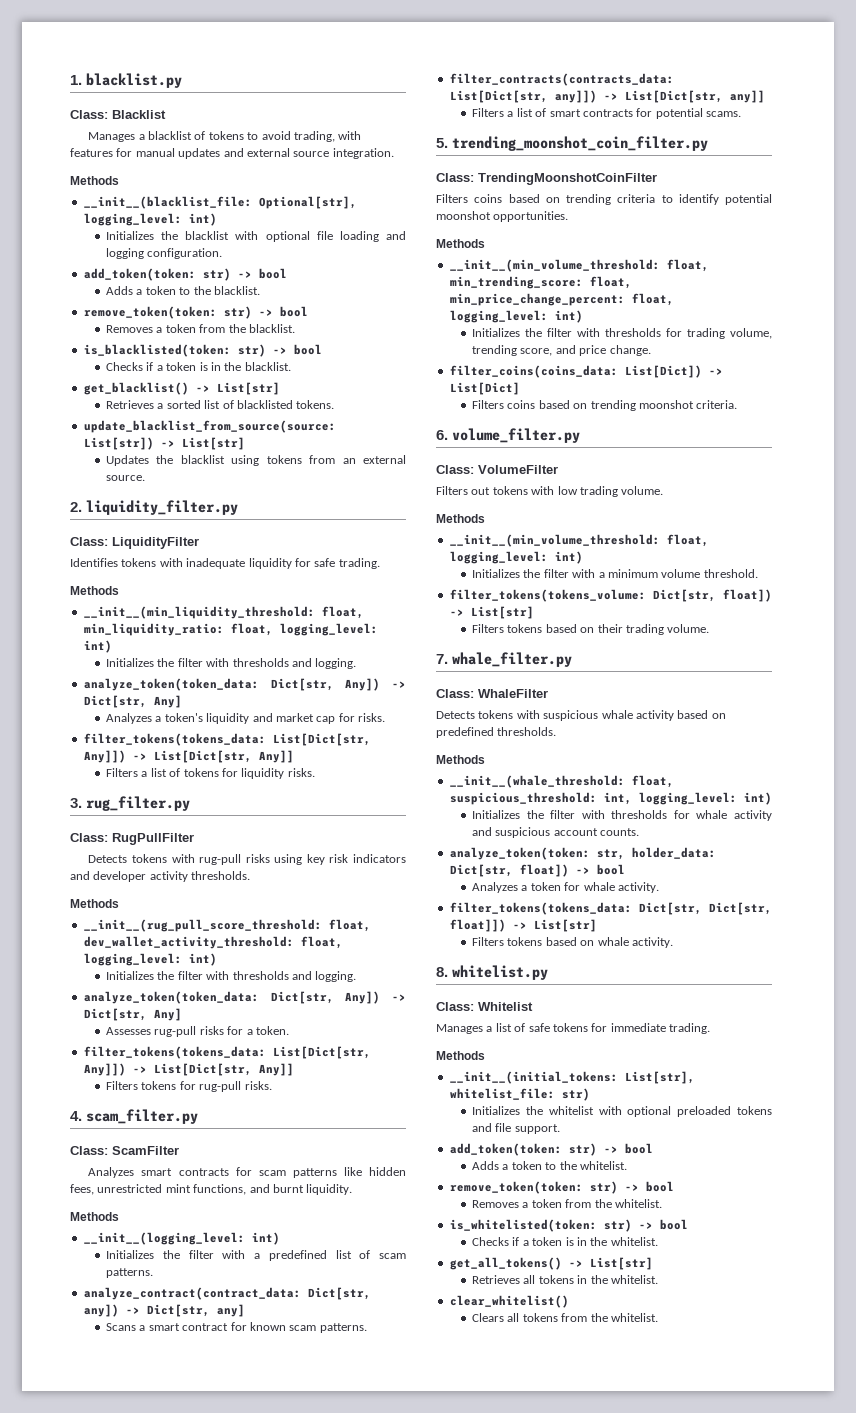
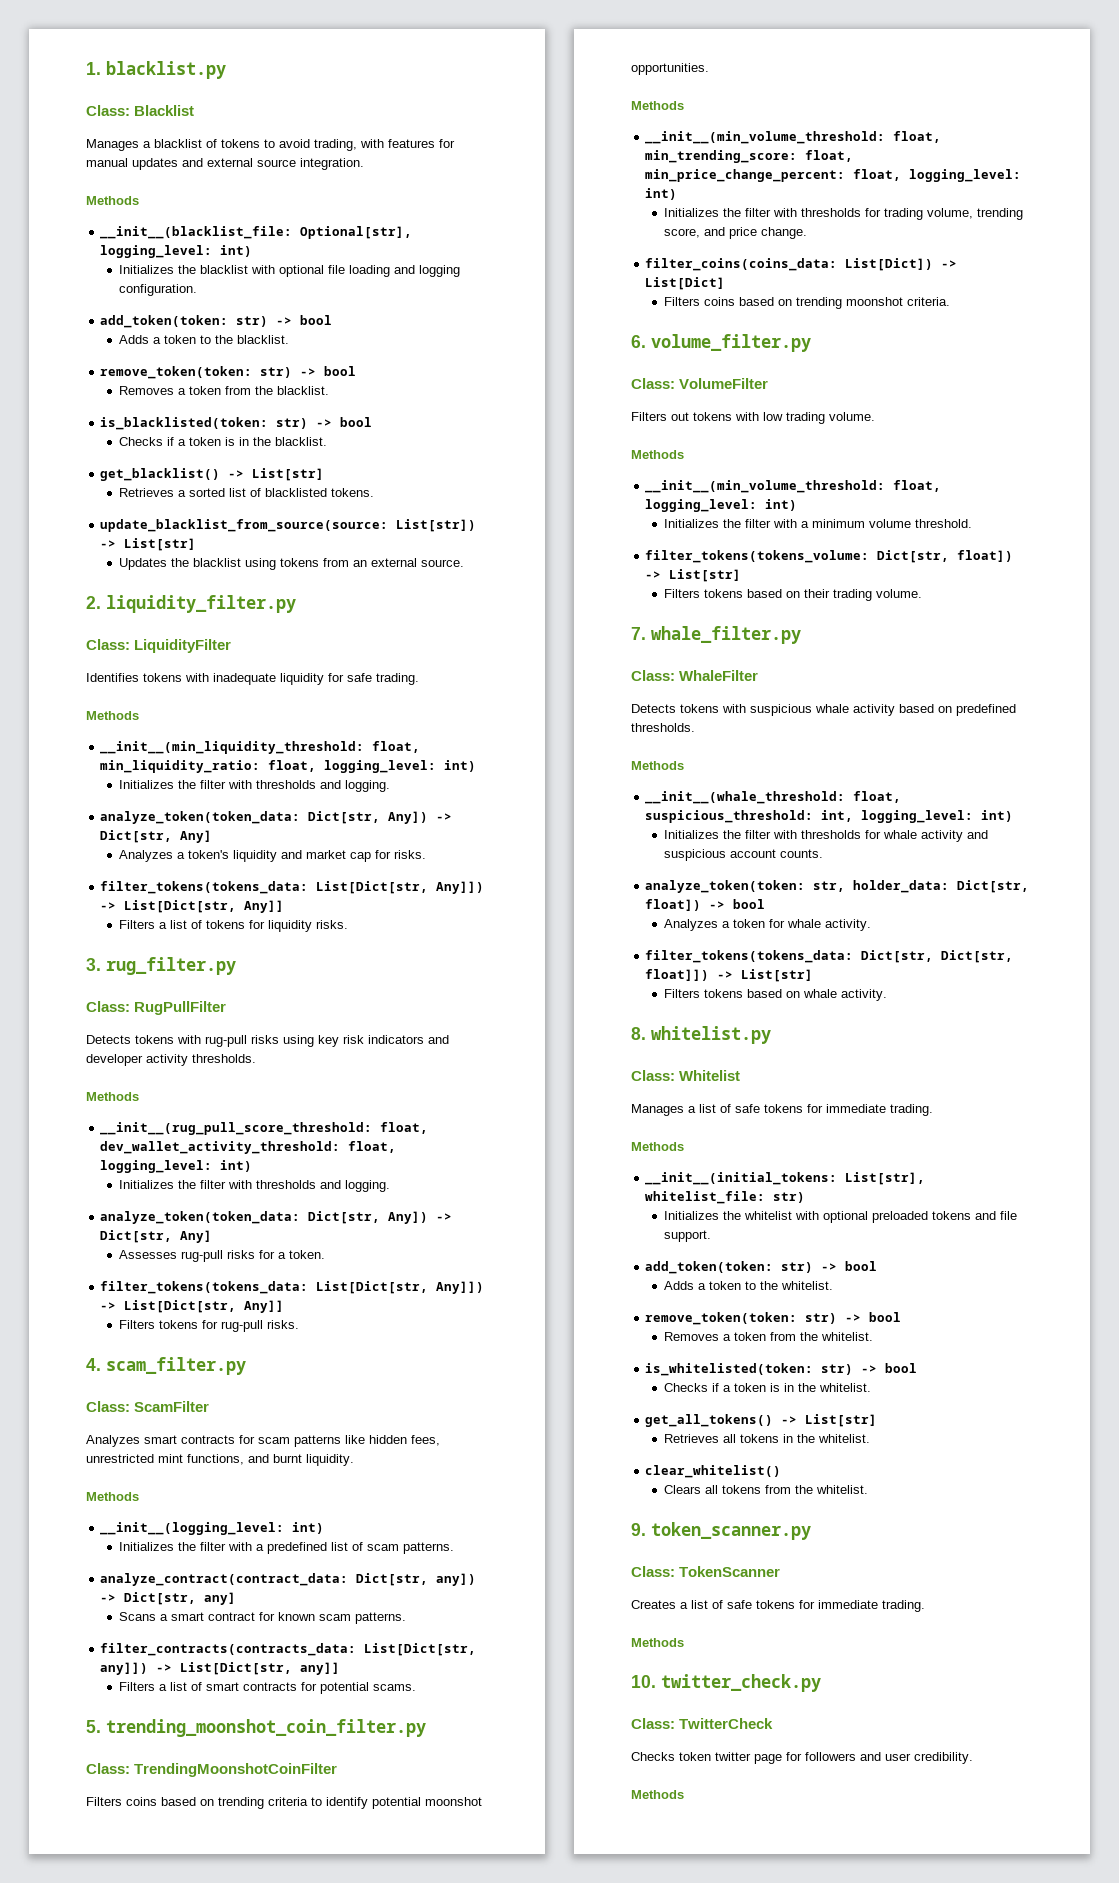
+ 9. token_scanner.py
+ Class: TokenScanner
+ Creates a list of safe tokens for immediate trading.
+ Methods
+ 10. twitter_check.py
+ Class: TwitterCheck
+ Checks token twitter page for followers and user credibility.
+ Methods

